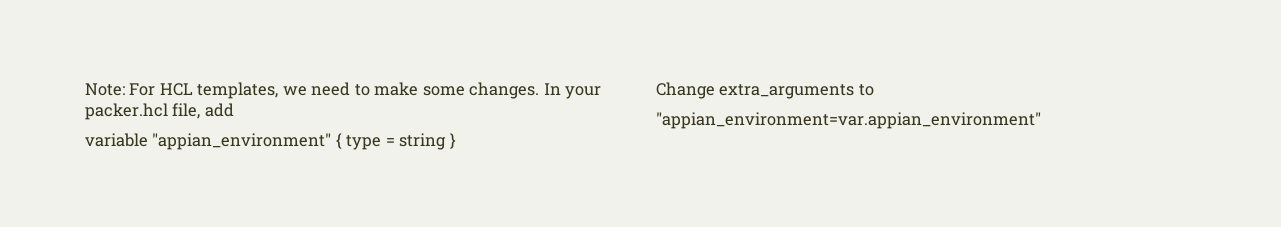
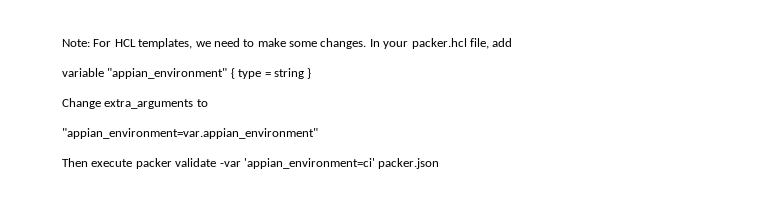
+ Then execute packer validate -var 'appian_environment=ci' packer.json

